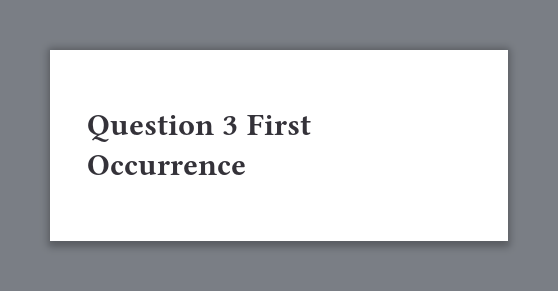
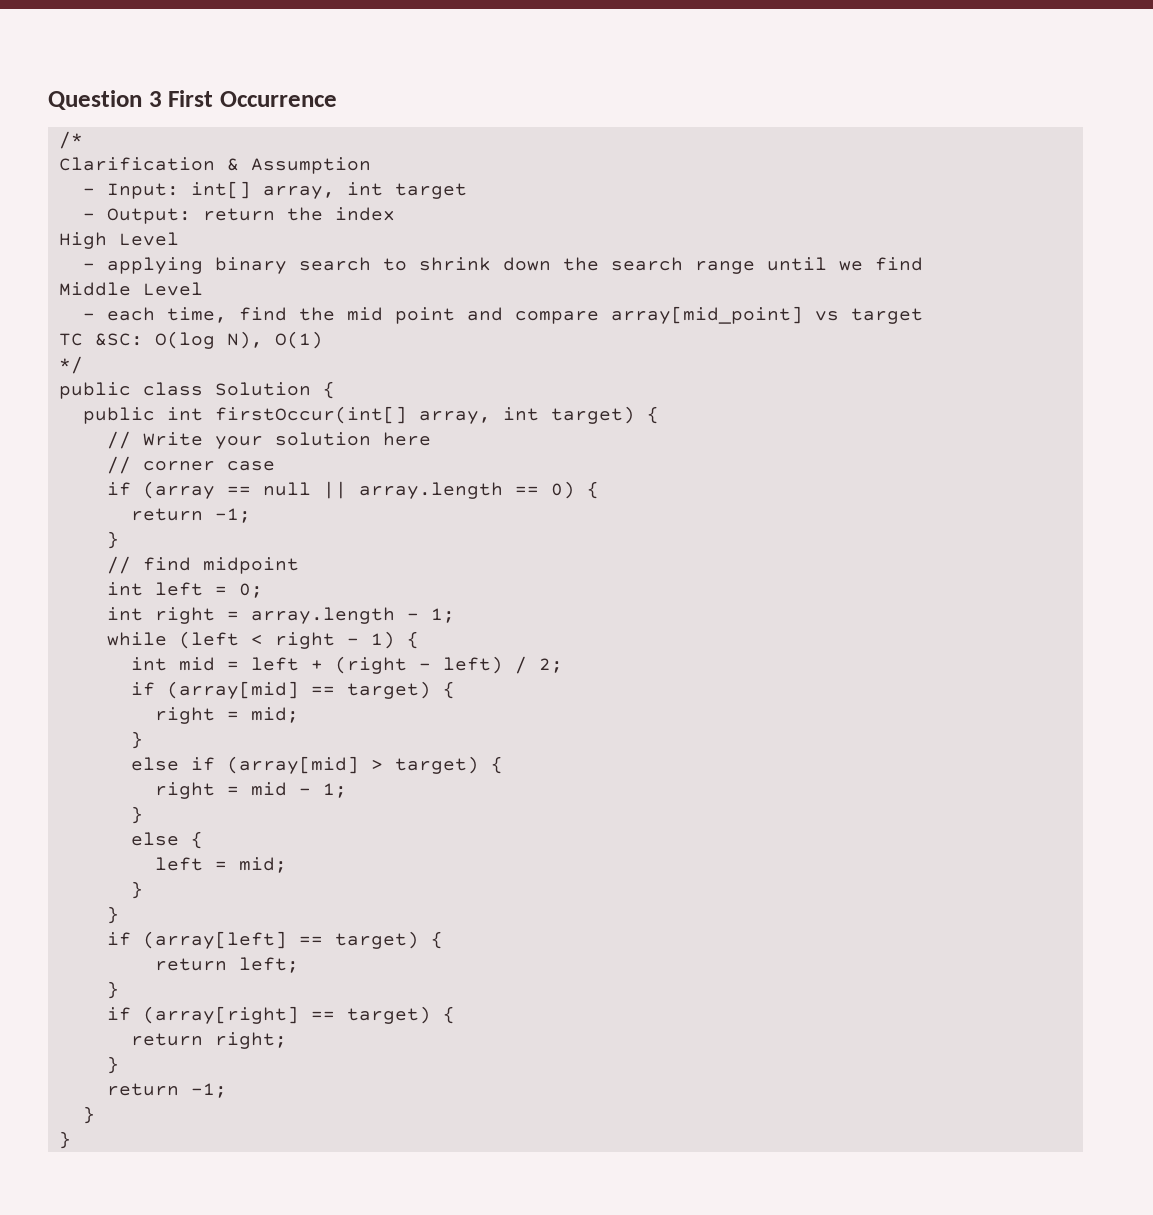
+ /*
+ Clarification & Assumption
+ - Input: int[] array, int target
+ - Output: return the index
+ High Level
+ - applying binary search to shrink down the search range until we find
+ Middle Level
+ - each time, find the mid point and compare array[mid_point] vs target
+ TC &SC: O(log N), O(1)
+ */
+ public class Solution {
+ public int firstOccur(int[] array, int target) {
+ // Write your solution here
+ // corner case
+ if (array == null || array.length == 0) {
+ return -1;
+ }
+ // find midpoint
+ int left = 0;
+ int right = array.length - 1;
+ while (left < right - 1) {
+ int mid = left + (right - left) / 2;
+ if (array[mid] == target) {
+ right = mid;
+ }
+ else if (array[mid] > target) {
+ right = mid - 1;
+ }
+ else {
+ left = mid;
+ }
+ }
+ if (array[left] == target) {
+ return left;
+ }
+ if (array[right] == target) {
+ return right;
+ }
+ return -1;
+ }
+ }

